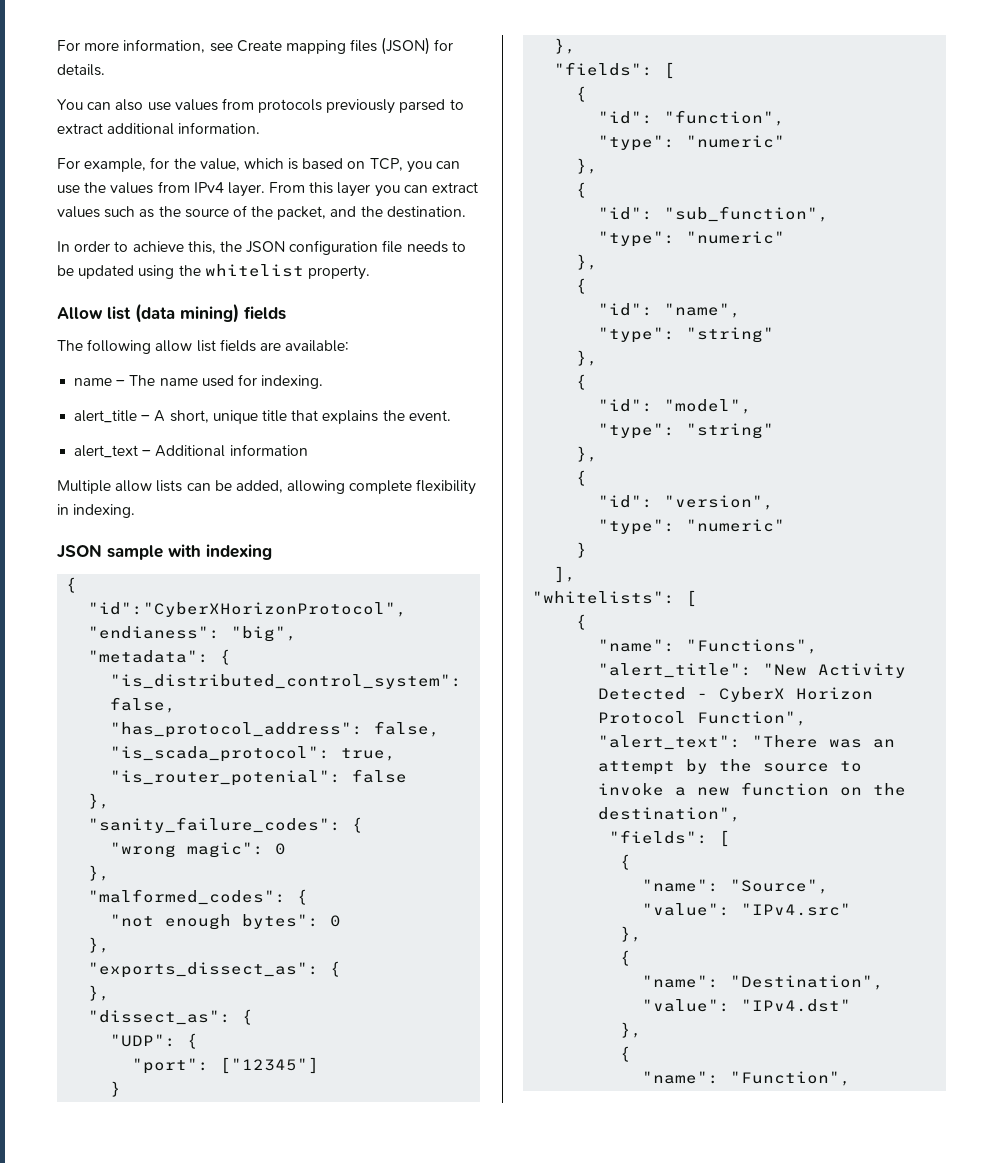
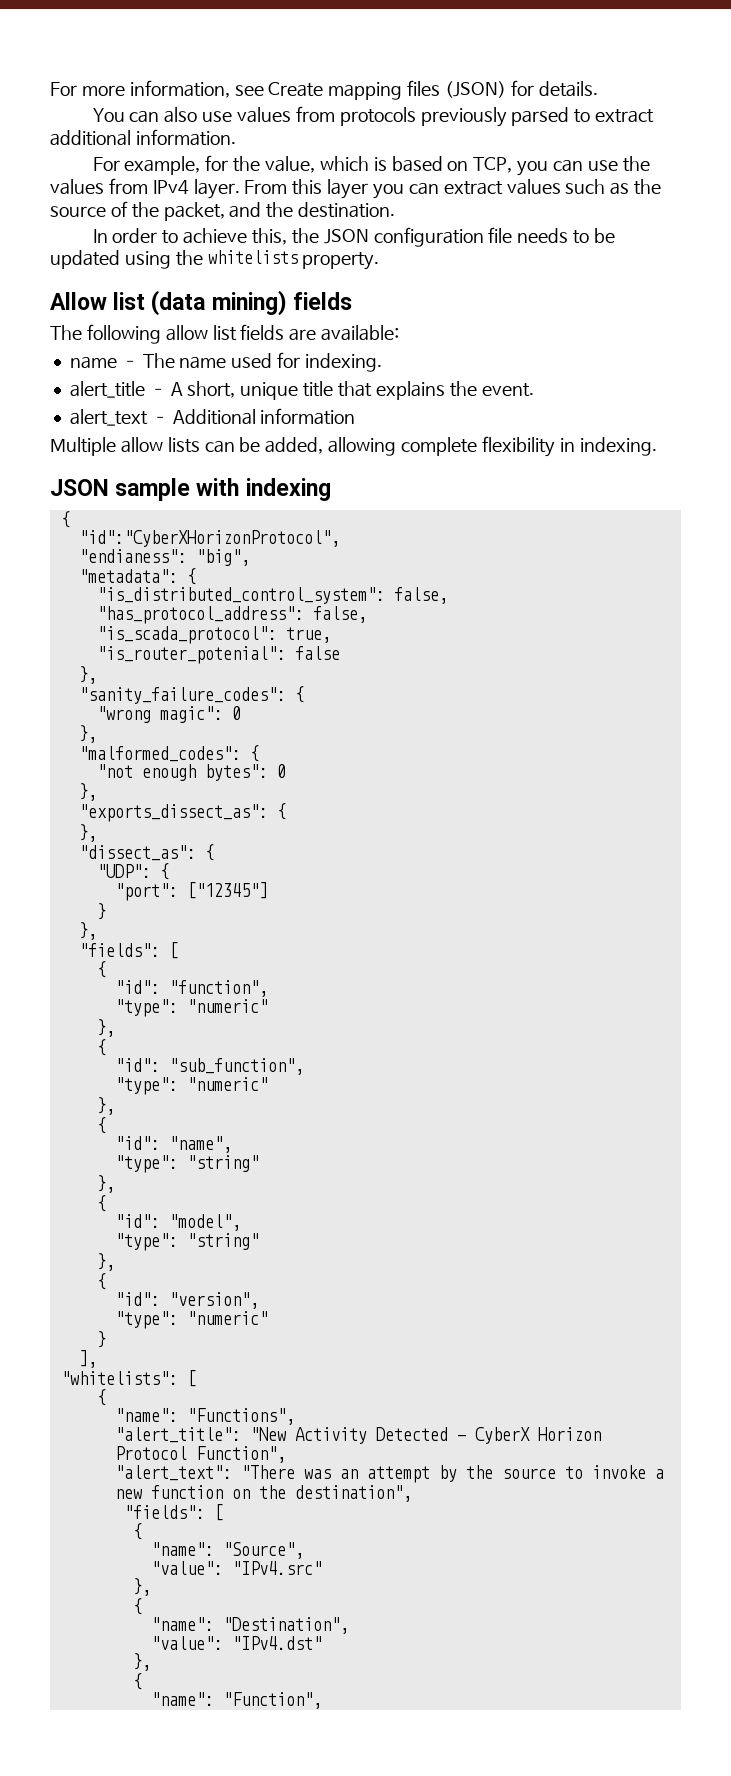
- In order to achieve this, the JSON configuration file needs to be updated using the whitelist property.
+ In order to achieve this, the JSON configuration file needs to be updated using the whitelists property.

